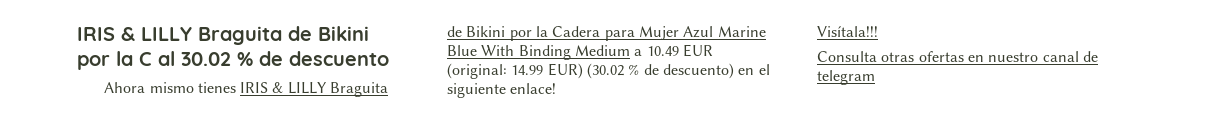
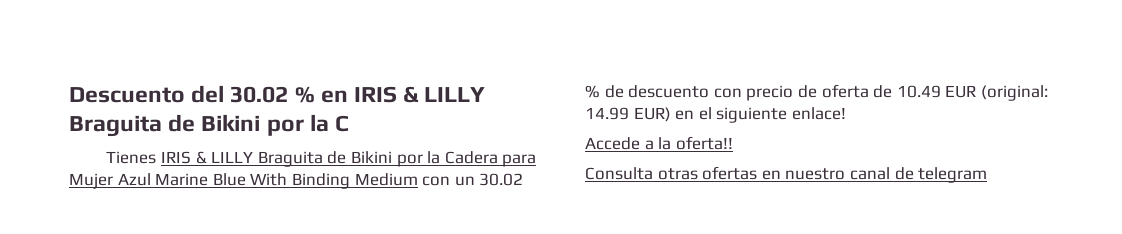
- IRIS & LILLY Braguita de Bikini por la C al 30.02 % de descuento
- Ahora mismo tienes IRIS & LILLY Braguita de Bikini por la Cadera para Mujer Azul Marine Blue With Binding Medium a 10.49 EUR (original: 14.99 EUR) (30.02 % de descuento) en el siguiente enlace!
+ Descuento del 30.02 % en IRIS & LILLY Braguita de Bikini por la C
+ Tienes IRIS & LILLY Braguita de Bikini por la Cadera para Mujer Azul Marine Blue With Binding Medium con un 30.02 % de descuento con precio de oferta de 10.49 EUR (original: 14.99 EUR) en el siguiente enlace!
- Visítala!!!
+ Accede a la oferta!!

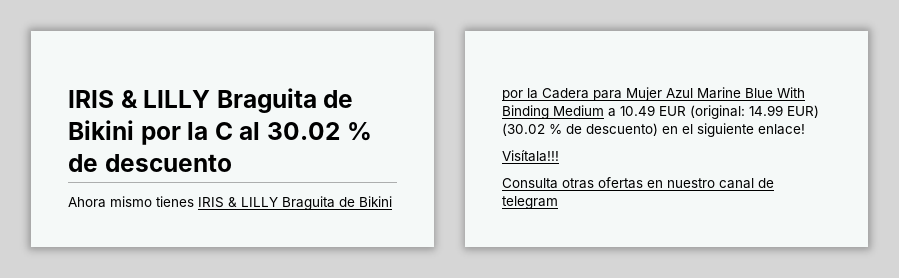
- Descuento del 30.02 % en IRIS & LILLY Braguita de Bikini por la C
- Tienes IRIS & LILLY Braguita de Bikini por la Cadera para Mujer Azul Marine Blue With Binding Medium con un 30.02 % de descuento con precio de oferta de 10.49 EUR (original: 14.99 EUR) en el siguiente enlace!
+ IRIS & LILLY Braguita de Bikini por la C al 30.02 % de descuento
+ Ahora mismo tienes IRIS & LILLY Braguita de Bikini por la Cadera para Mujer Azul Marine Blue With Binding Medium a 10.49 EUR (original: 14.99 EUR) (30.02 % de descuento) en el siguiente enlace!
- Accede a la oferta!!
+ Visítala!!!

